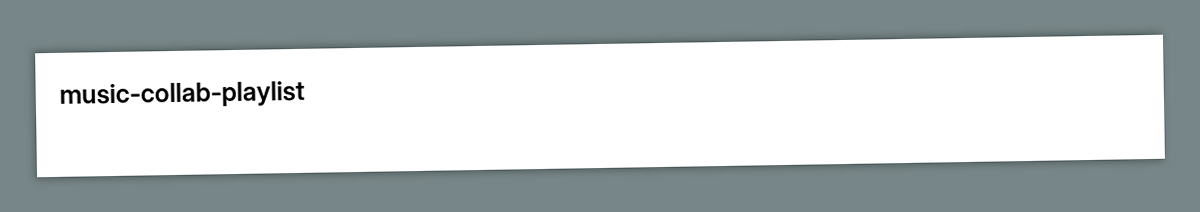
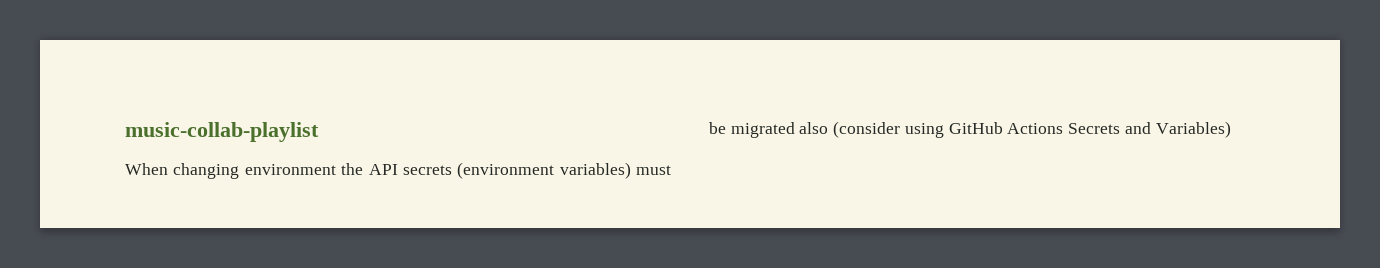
+ When changing environment the API secrets (environment variables) must be migrated also (consider using GitHub Actions Secrets and Variables)

